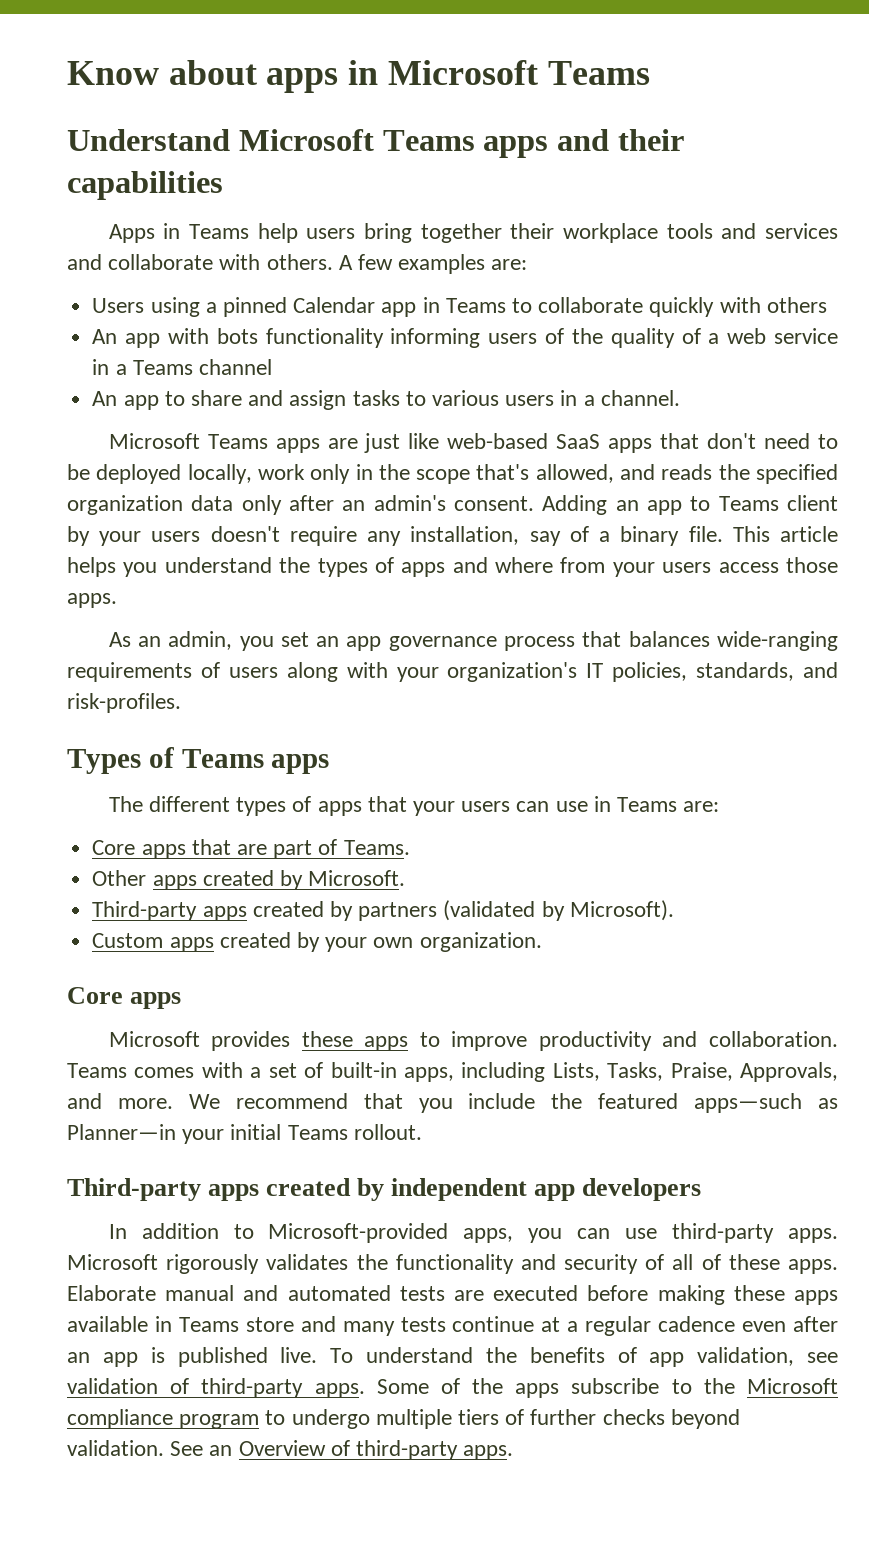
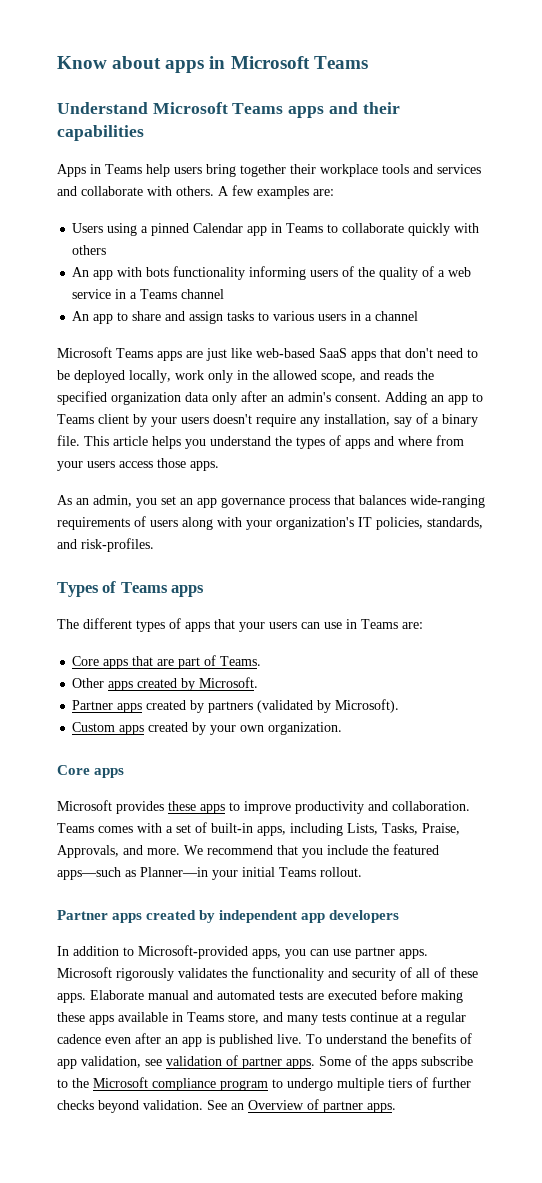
- An app to share and assign tasks to various users in a channel.
+ An app to share and assign tasks to various users in a channel
- Microsoft Teams apps are just like web-based SaaS apps that don't need to be deployed locally, work only in the scope that's allowed, and reads the specified organization data only after an admin's consent.
+ Microsoft Teams apps are just like web-based SaaS apps that don't need to be deployed locally, work only in the allowed scope, and reads the specified organization data only after an admin's consent.
- Third-party apps created by partners (validated by Microsoft).
+ Partner apps created by partners (validated by Microsoft).
- Third-party apps created by independent app developers
+ Partner apps created by independent app developers
- In addition to Microsoft-provided apps, you can use third-party apps.
+ In addition to Microsoft-provided apps, you can use partner apps.
- Elaborate manual and automated tests are executed before making these apps available in Teams store and many tests continue at a regular cadence even after an app is published live.
+ Elaborate manual and automated tests are executed before making these apps available in Teams store, and many tests continue at a regular cadence even after an app is published live.
- To understand the benefits of app validation, see validation of third-party apps.
+ To understand the benefits of app validation, see validation of partner apps.
- See an Overview of third-party apps.
+ See an Overview of partner apps.

